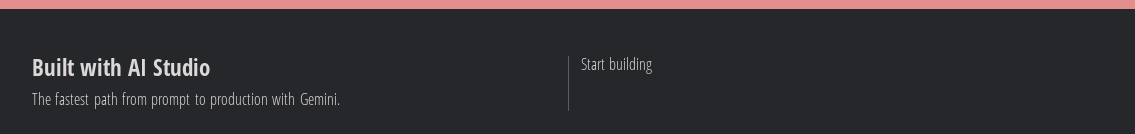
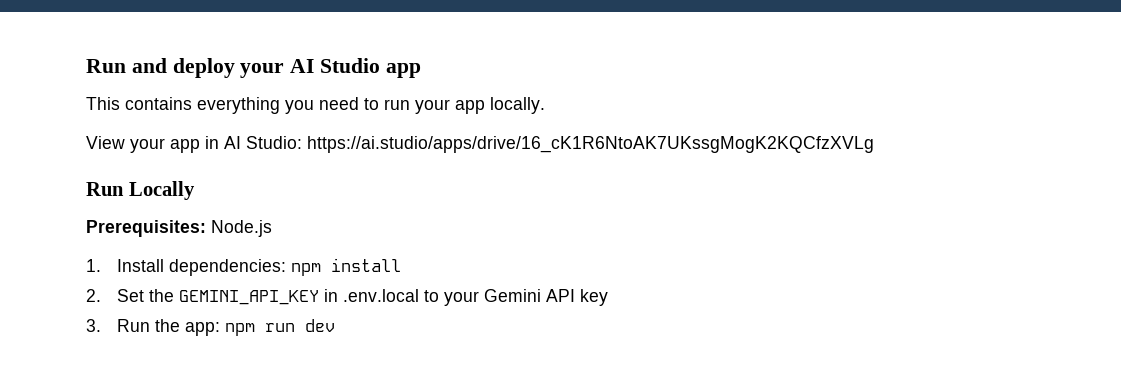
- Built with AI Studio
- The fastest path from prompt to production with Gemini.
- Start building
+ Run and deploy your AI Studio app
+ This contains everything you need to run your app locally.
+ View your app in AI Studio: https://ai.studio/apps/drive/16_cK1R6NtoAK7UKssgMogK2KQCfzXVLg
+ Run Locally
+ Prerequisites: Node.js
+ 1. Install dependencies: npm install
+ 2. Set the GEMINI_API_KEY in .env.local to your Gemini API key
+ 3. Run the app: npm run dev

